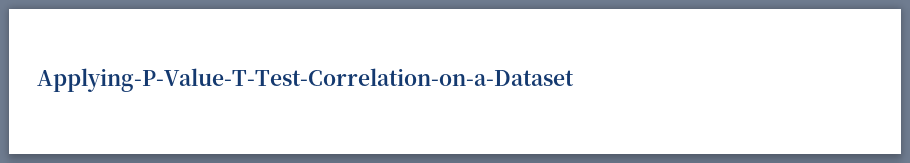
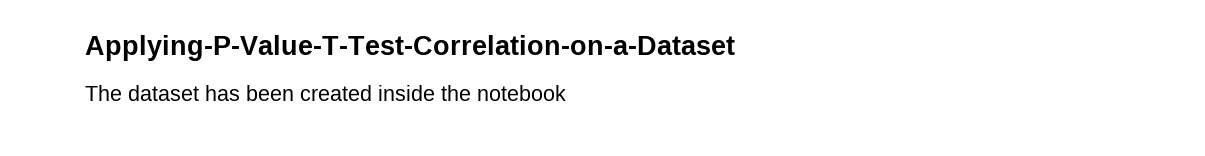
+ The dataset has been created inside the notebook

